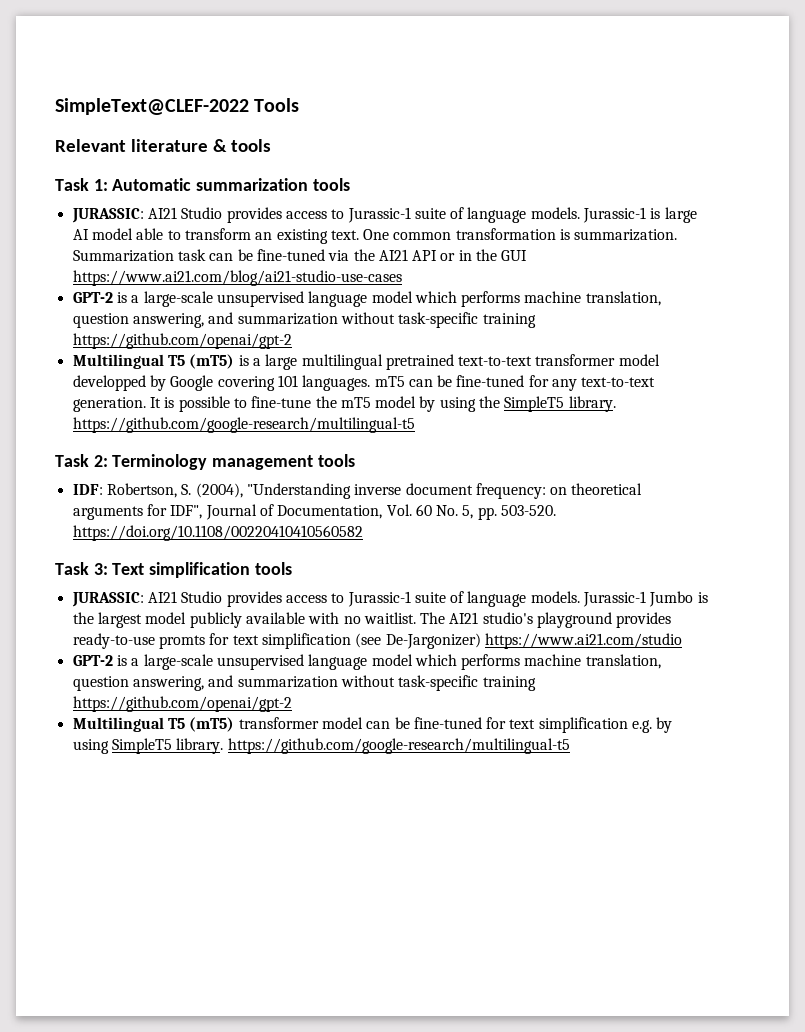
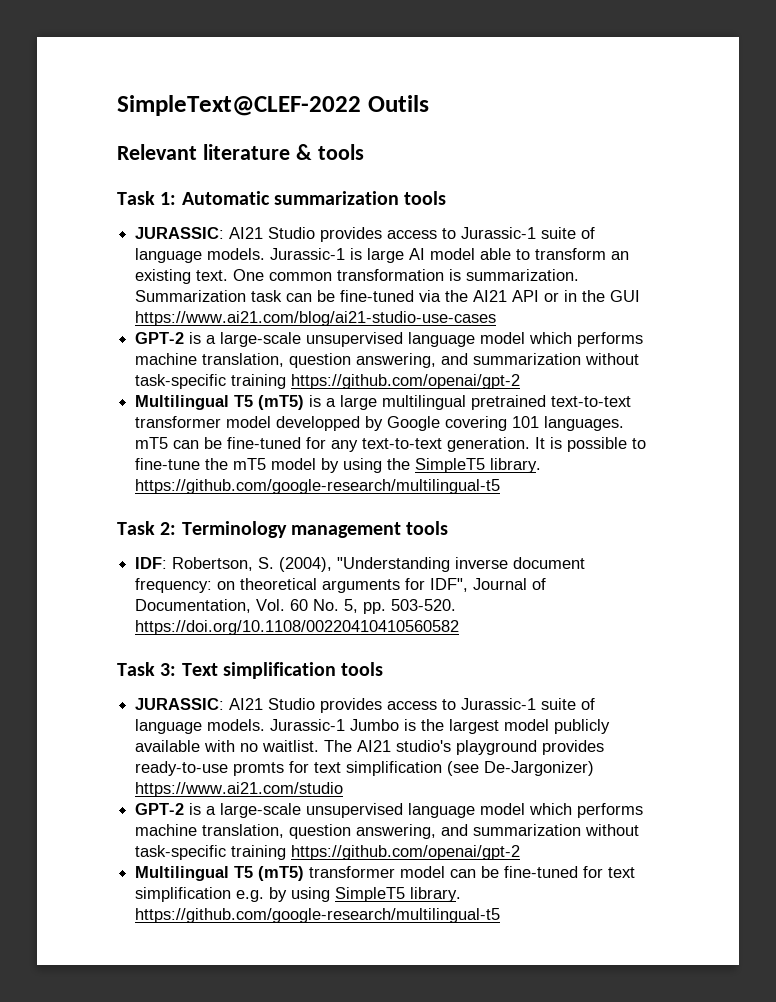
- SimpleText@CLEF-2022 Tools
+ SimpleText@CLEF-2022 Outils

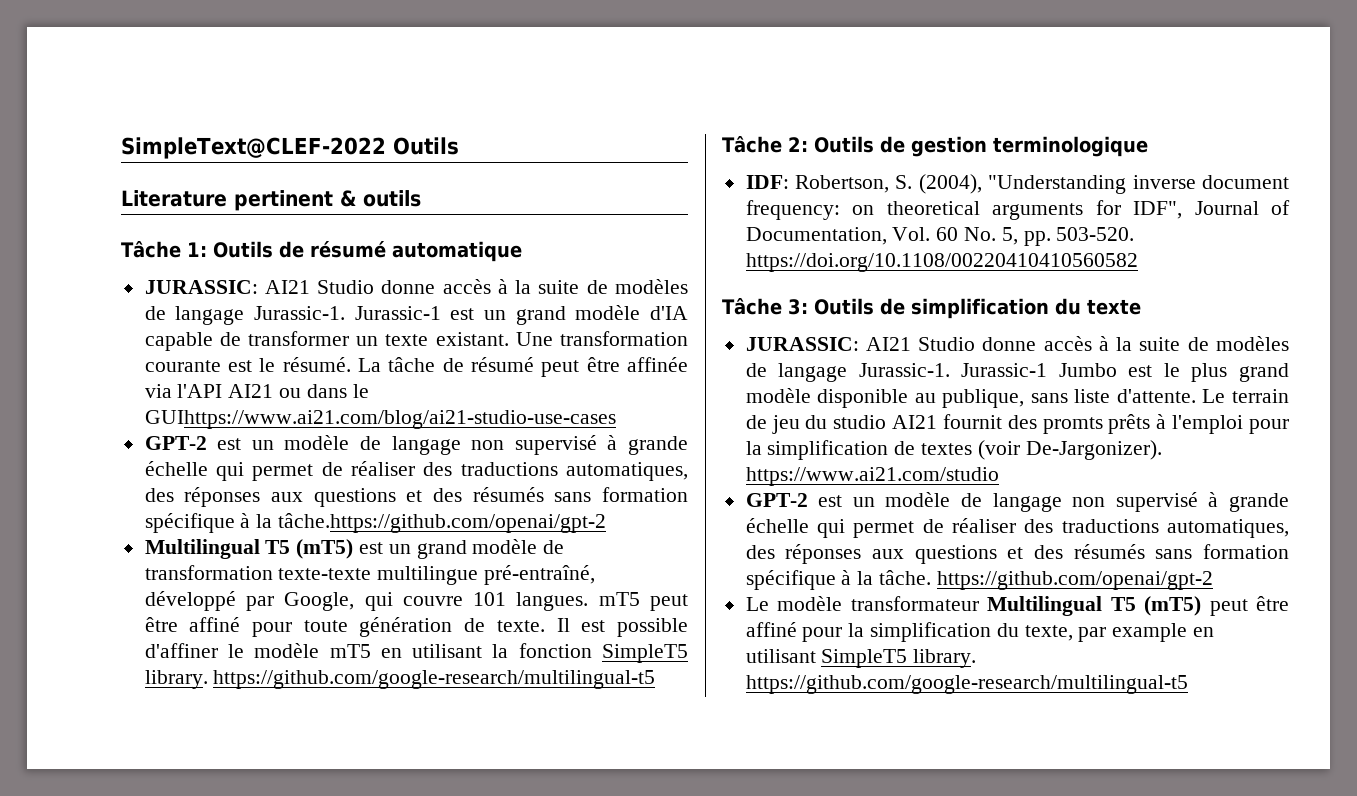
- Relevant literature & tools
- Task 1: Automatic summarization tools
- JURASSIC: AI21 Studio provides access to Jurassic-1 suite of language models. Jurassic-1 is large AI model able to transform an existing text. One common transformation is summarization. Summarization task can be fine-tuned via the AI21 API or in the GUI https://www.ai21.com/blog/ai21-studio-use-cases
- GPT-2 is a large-scale unsupervised language model which performs machine translation, question answering, and summarization without task-specific training https://github.com/openai/gpt-2
- Multilingual T5 (mT5) is a large multilingual pretrained text-to-text transformer model developped by Google covering 101 languages. mT5 can be fine-tuned for any text-to-text generation. It is possible to fine-tune the mT5 model by using the SimpleT5 library. https://github.com/google-research/multilingual-t5
- Task 2: Terminology management tools
+ Literature pertinent & outils
+ Tâche 1: Outils de résumé automatique
+ JURASSIC: AI21 Studio donne accès à la suite de modèles de langage Jurassic-1. Jurassic-1 est un grand modèle d'IA capable de transformer un texte existant. Une transformation courante est le résumé. La tâche de résumé peut être affinée via l'API AI21 ou dans le GUIhttps://www.ai21.com/blog/ai21-studio-use-cases
+ GPT-2 est un modèle de langage non supervisé à grande échelle qui permet de réaliser des traductions automatiques, des réponses aux questions et des résumés sans formation spécifique à la tâche.https://github.com/openai/gpt-2
+ Multilingual T5 (mT5) est un grand modèle de transformation texte-texte multilingue pré-entraîné, développé par Google, qui couvre 101 langues. mT5 peut être affiné pour toute génération de texte. Il est possible d'affiner le modèle mT5 en utilisant la fonction SimpleT5 library. https://github.com/google-research/multilingual-t5
+ Tâche 2: Outils de gestion terminologique
- Task 3: Text simplification tools
- JURASSIC: AI21 Studio provides access to Jurassic-1 suite of language models. Jurassic-1 Jumbo is the largest model publicly available with no waitlist. The AI21 studio's playground provides ready-to-use promts for text simplification (see De-Jargonizer) https://www.ai21.com/studio
- GPT-2 is a large-scale unsupervised language model which performs machine translation, question answering, and summarization without task-specific training https://github.com/openai/gpt-2
- Multilingual T5 (mT5) transformer model can be fine-tuned for text simplification e.g. by using SimpleT5 library. https://github.com/google-research/multilingual-t5
+ Tâche 3: Outils de simplification du texte
+ JURASSIC: AI21 Studio donne accès à la suite de modèles de langage Jurassic-1. Jurassic-1 Jumbo est le plus grand modèle disponible au publique, sans liste d'attente. Le terrain de jeu du studio AI21 fournit des promts prêts à l'emploi pour la simplification de textes (voir De-Jargonizer). https://www.ai21.com/studio
+ GPT-2 est un modèle de langage non supervisé à grande échelle qui permet de réaliser des traductions automatiques, des réponses aux questions et des résumés sans formation spécifique à la tâche. https://github.com/openai/gpt-2
+ Le modèle transformateur Multilingual T5 (mT5) peut être affiné pour la simplification du texte, par example en utilisant SimpleT5 library. https://github.com/google-research/multilingual-t5

